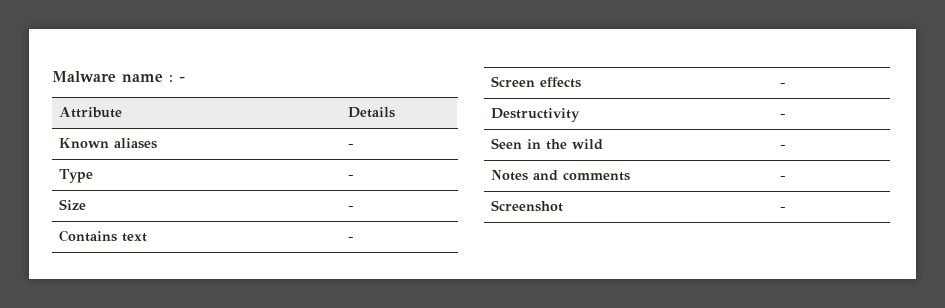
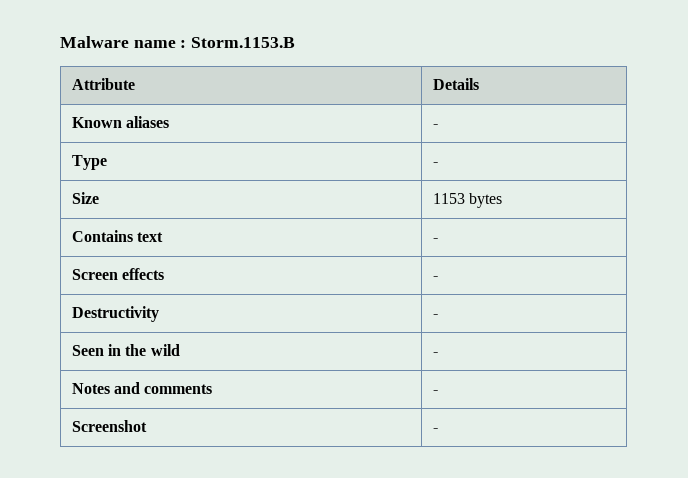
- Malware name : -
+ Malware name : Storm.1153.B
- Size | -
+ Size | 1153 bytes

